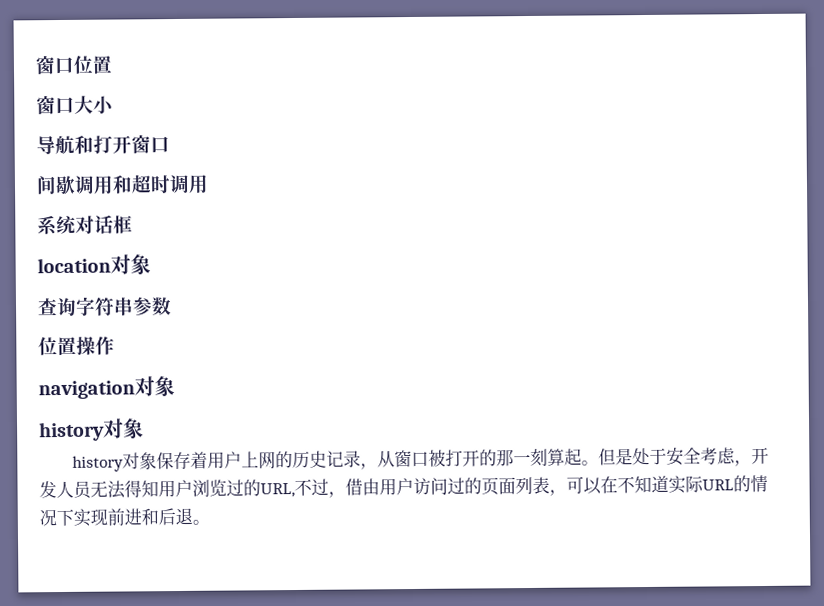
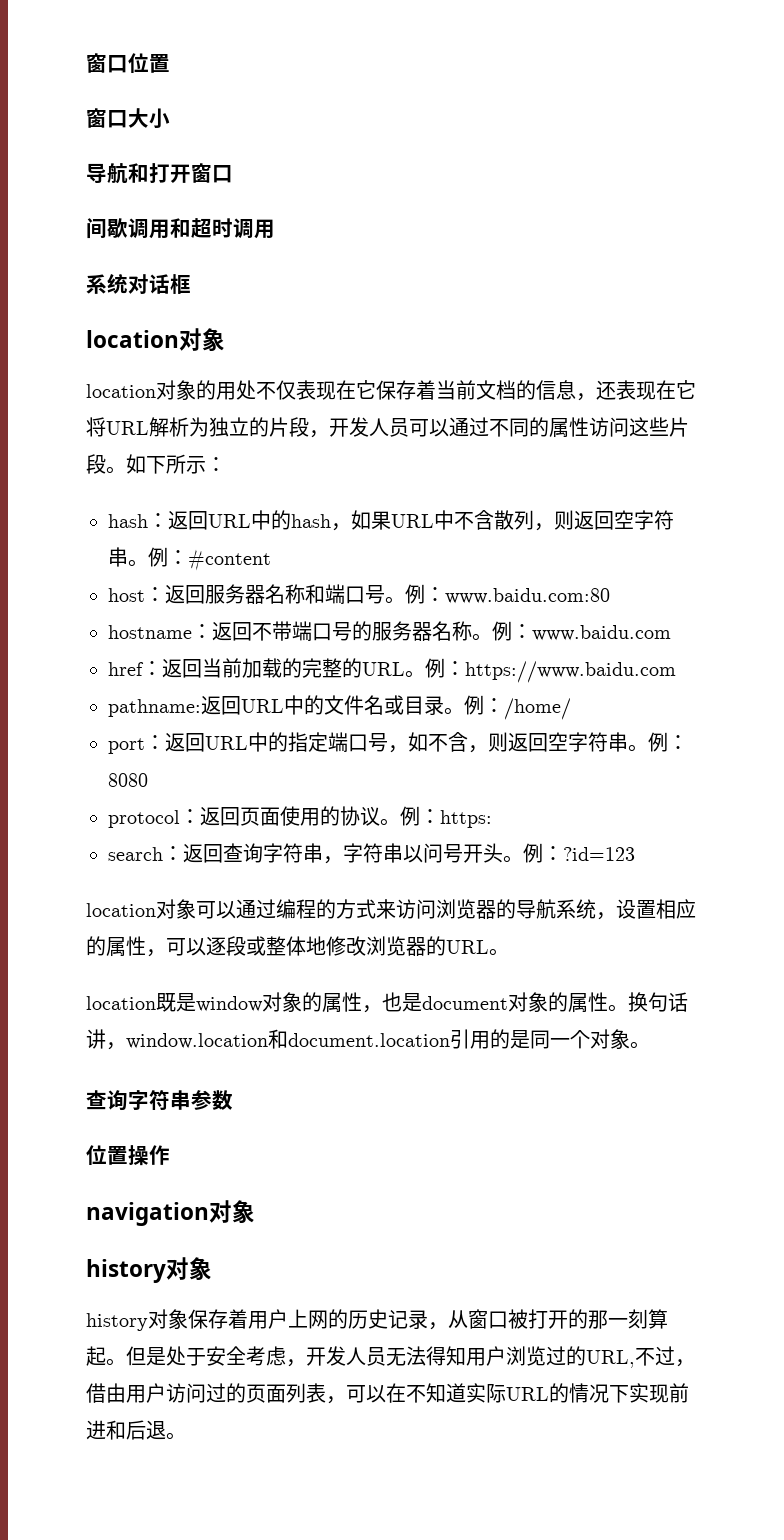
+ location对象的用处不仅表现在它保存着当前文档的信息，还表现在它将URL解析为独立的片段，开发人员可以通过不同的属性访问这些片段。如下所示：
+ hash：返回URL中的hash，如果URL中不含散列，则返回空字符串。例：#content
+ host：返回服务器名称和端口号。例：www.baidu.com:80
+ hostname：返回不带端口号的服务器名称。例：www.baidu.com
+ href：返回当前加载的完整的URL。例：https://www.baidu.com
+ pathname:返回URL中的文件名或目录。例：/home/
+ port：返回URL中的指定端口号，如不含，则返回空字符串。例：8080
+ protocol：返回页面使用的协议。例：https:
+ search：返回查询字符串，字符串以问号开头。例：?id=123
+ location对象可以通过编程的方式来访问浏览器的导航系统，设置相应的属性，可以逐段或整体地修改浏览器的URL。
+ location既是window对象的属性，也是document对象的属性。换句话讲，window.location和document.location引用的是同一个对象。

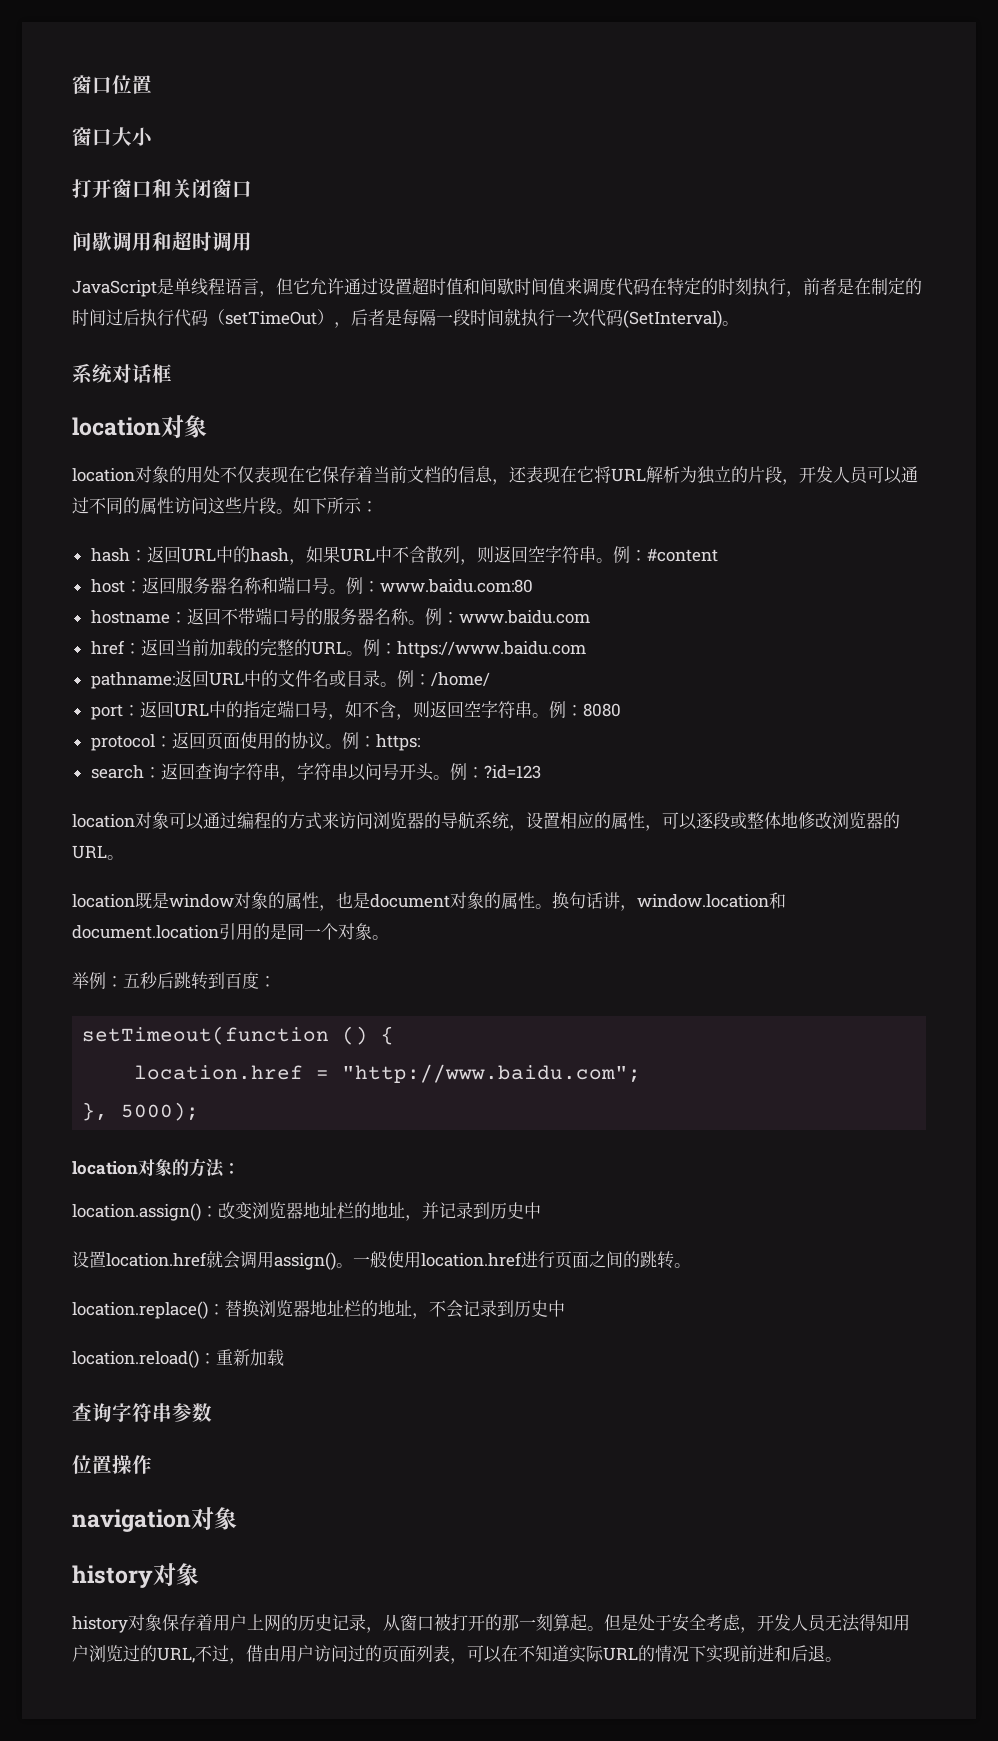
- 导航和打开窗口
+ 打开窗口和关闭窗口
+ JavaScript是单线程语言，但它允许通过设置超时值和间歇时间值来调度代码在特定的时刻执行，前者是在制定的时间过后执行代码（setTimeOut），后者是每隔一段时间就执行一次代码(SetInterval)。
+ 举例：五秒后跳转到百度：
+ setTimeout(function () {
+ location.href = "http://www.baidu.com";
+ }, 5000);
+ location对象的方法：
+ location.assign()：改变浏览器地址栏的地址，并记录到历史中
+ 设置location.href就会调用assign()。一般使用location.href进行页面之间的跳转。
+ location.replace()：替换浏览器地址栏的地址，不会记录到历史中
+ location.reload()：重新加载

